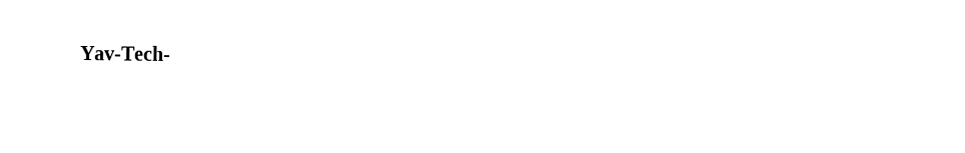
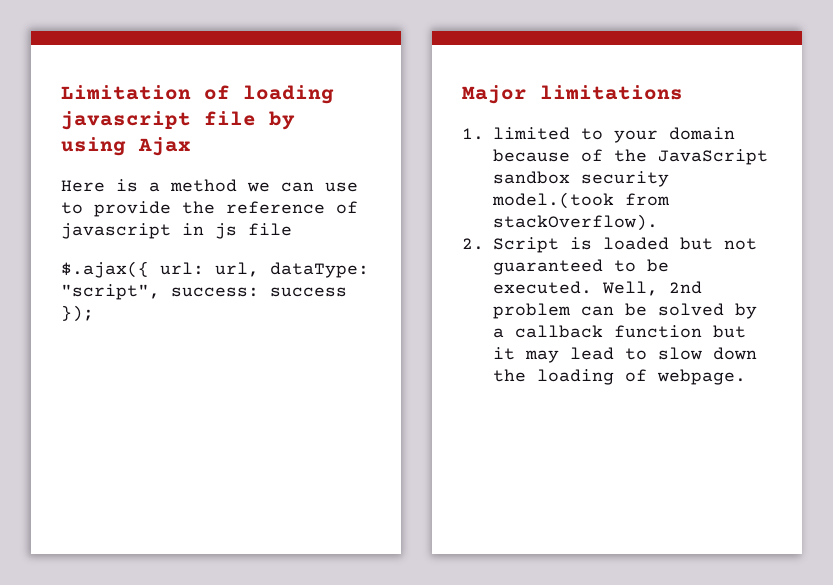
- Yav-Tech-
+ Limitation of loading javascript file by using Ajax
+ Here is a method we can use to provide the reference of javascript in js file
+ $.ajax({ url: url, dataType: "script", success: success });
+ Major limitations
+ 1. limited to your domain because of the JavaScript sandbox security model.(took from stackOverflow).
+ 2. Script is loaded but not guaranteed to be executed. Well, 2nd problem can be solved by a callback function but it may lead to slow down the loading of webpage.

